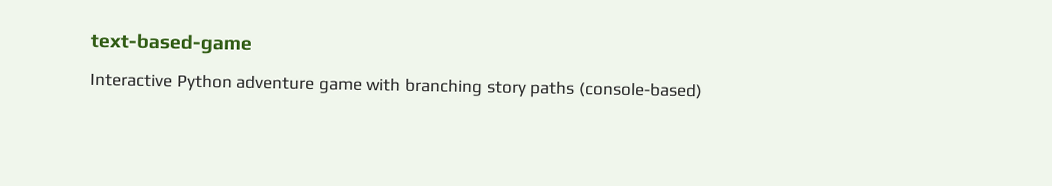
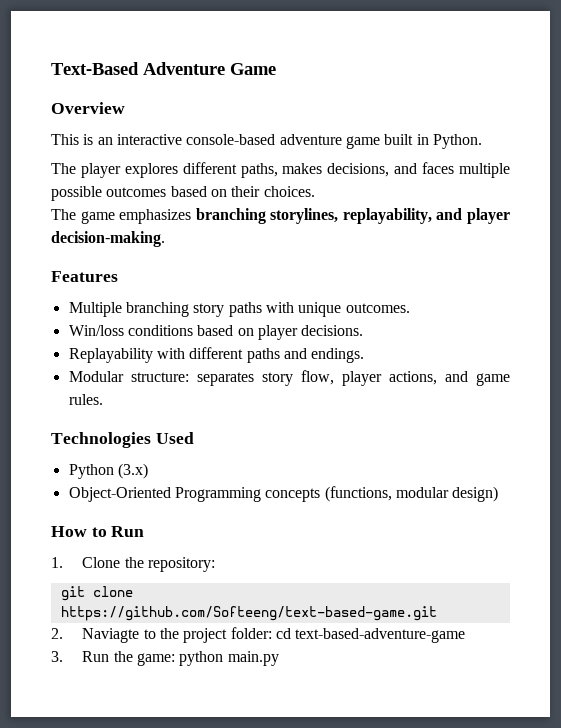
- text-based-game
- Interactive Python adventure game with branching story paths (console-based)
+ Text-Based Adventure Game
+ Overview
+ This is an interactive console-based adventure game built in Python.
+ The player explores different paths, makes decisions, and faces multiple possible outcomes based on their choices.
+ The game emphasizes branching storylines, replayability, and player decision-making.
+ Features
+ Multiple branching story paths with unique outcomes.
+ Win/loss conditions based on player decisions.
+ Replayability with different paths and endings.
+ Modular structure: separates story flow, player actions, and game rules.
+ Technologies Used
+ Python (3.x)
+ Object-Oriented Programming concepts (functions, modular design)
+ How to Run
+ 1. Clone the repository:
+ git clone https://github.com/Softeeng/text-based-game.git
+ 2. Naviagte to the project folder: cd text-based-adventure-game
+ 3. Run the game: python main.py

